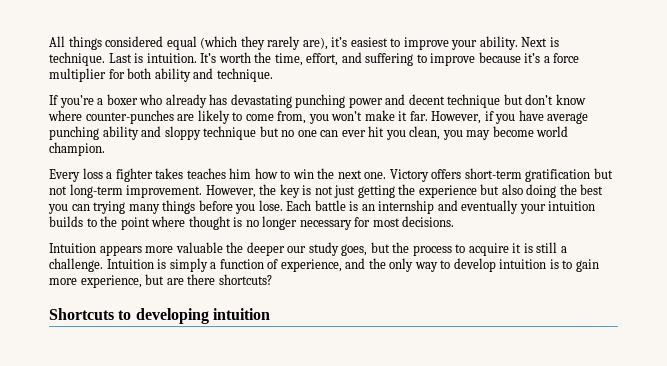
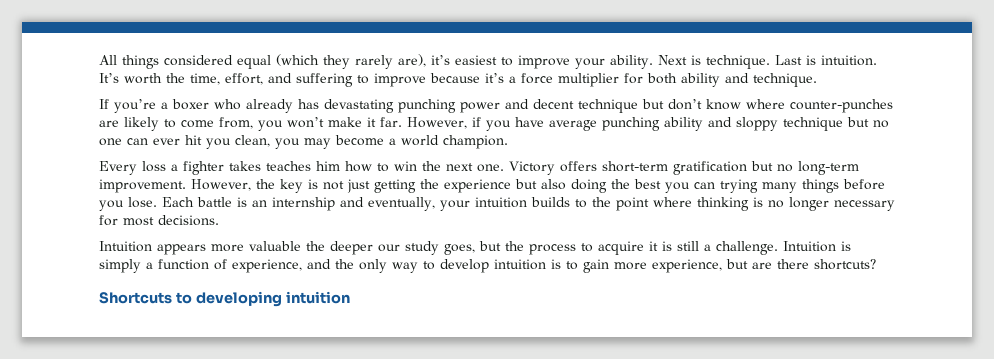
- However, if you have average punching ability and sloppy technique but no one can ever hit you clean, you may become world champion.
+ However, if you have average punching ability and sloppy technique but no one can ever hit you clean, you may become a world champion.
- Victory offers short-term gratification but not long-term improvement.
+ Victory offers short-term gratification but no long-term improvement.
- Each battle is an internship and eventually your intuition builds to the point where thought is no longer necessary for most decisions.
+ Each battle is an internship and eventually, your intuition builds to the point where thinking is no longer necessary for most decisions.

